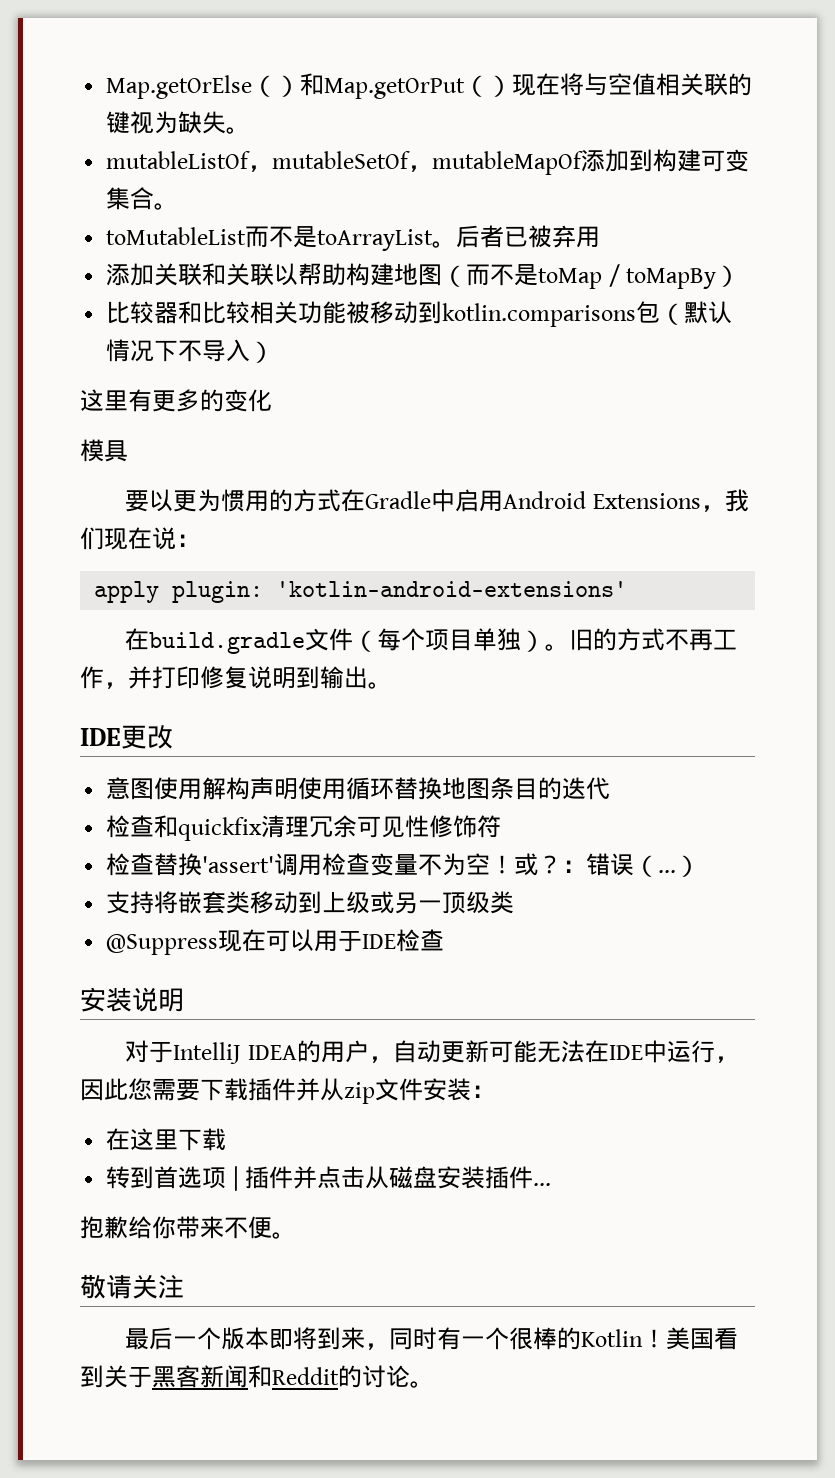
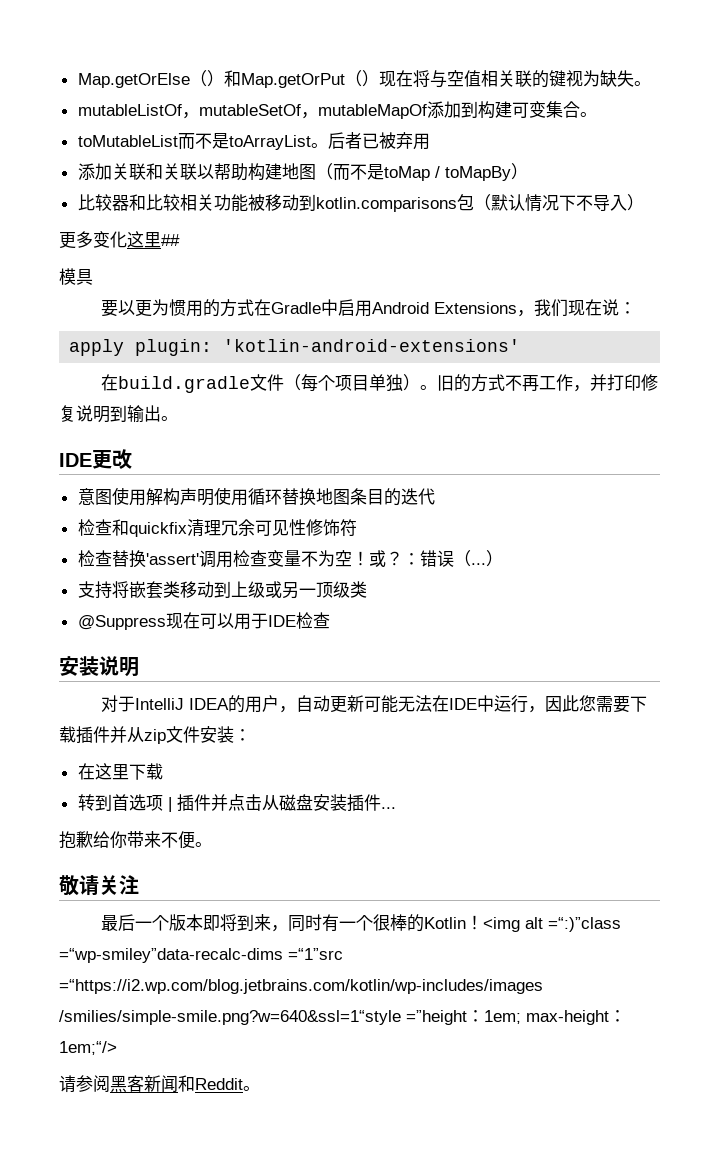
- 这里有更多的变化
+ 更多变化这里##
- 美国看到关于黑客新闻和Reddit的讨论。
+ <img alt =“:)”class =“wp-smiley”data-recalc-dims =“1”src =“https://i2.wp.com/blog.jetbrains.com/kotlin/wp-includes/images /smilies/simple-smile.png?w=640&ssl=1“style =”height：1em; max-height：1em;“/>
+ 请参阅黑客新闻和Reddit。

